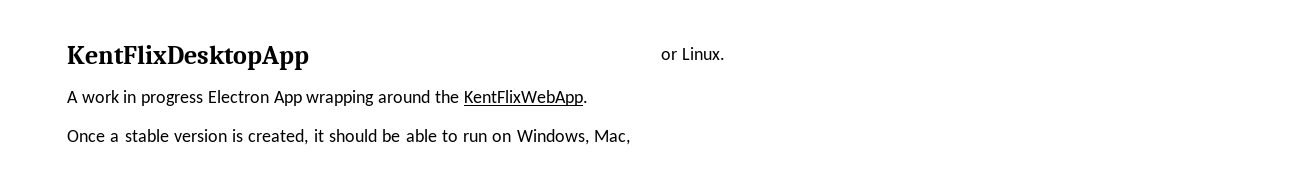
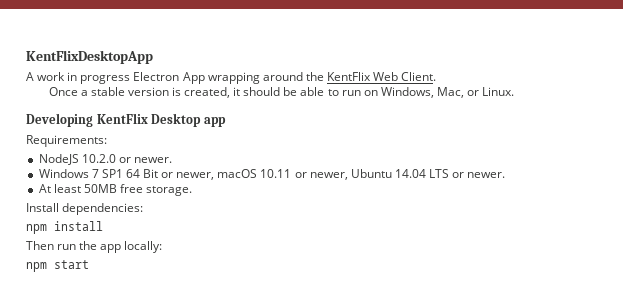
- A work in progress Electron App wrapping around the KentFlixWebApp.
+ A work in progress Electron App wrapping around the KentFlix Web Client.
+ Developing KentFlix Desktop app
+ Requirements:
+ NodeJS 10.2.0 or newer.
+ Windows 7 SP1 64 Bit or newer, macOS 10.11 or newer, Ubuntu 14.04 LTS or newer.
+ At least 50MB free storage.
+ Install dependencies:
+ npm install
+ Then run the app locally:
+ npm start

